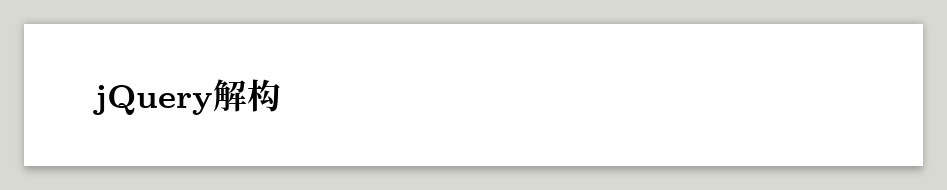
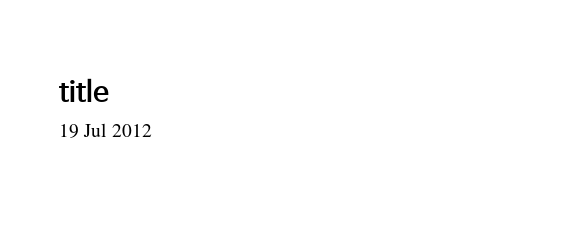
- jQuery解构
+ title
+ 19 Jul 2012

